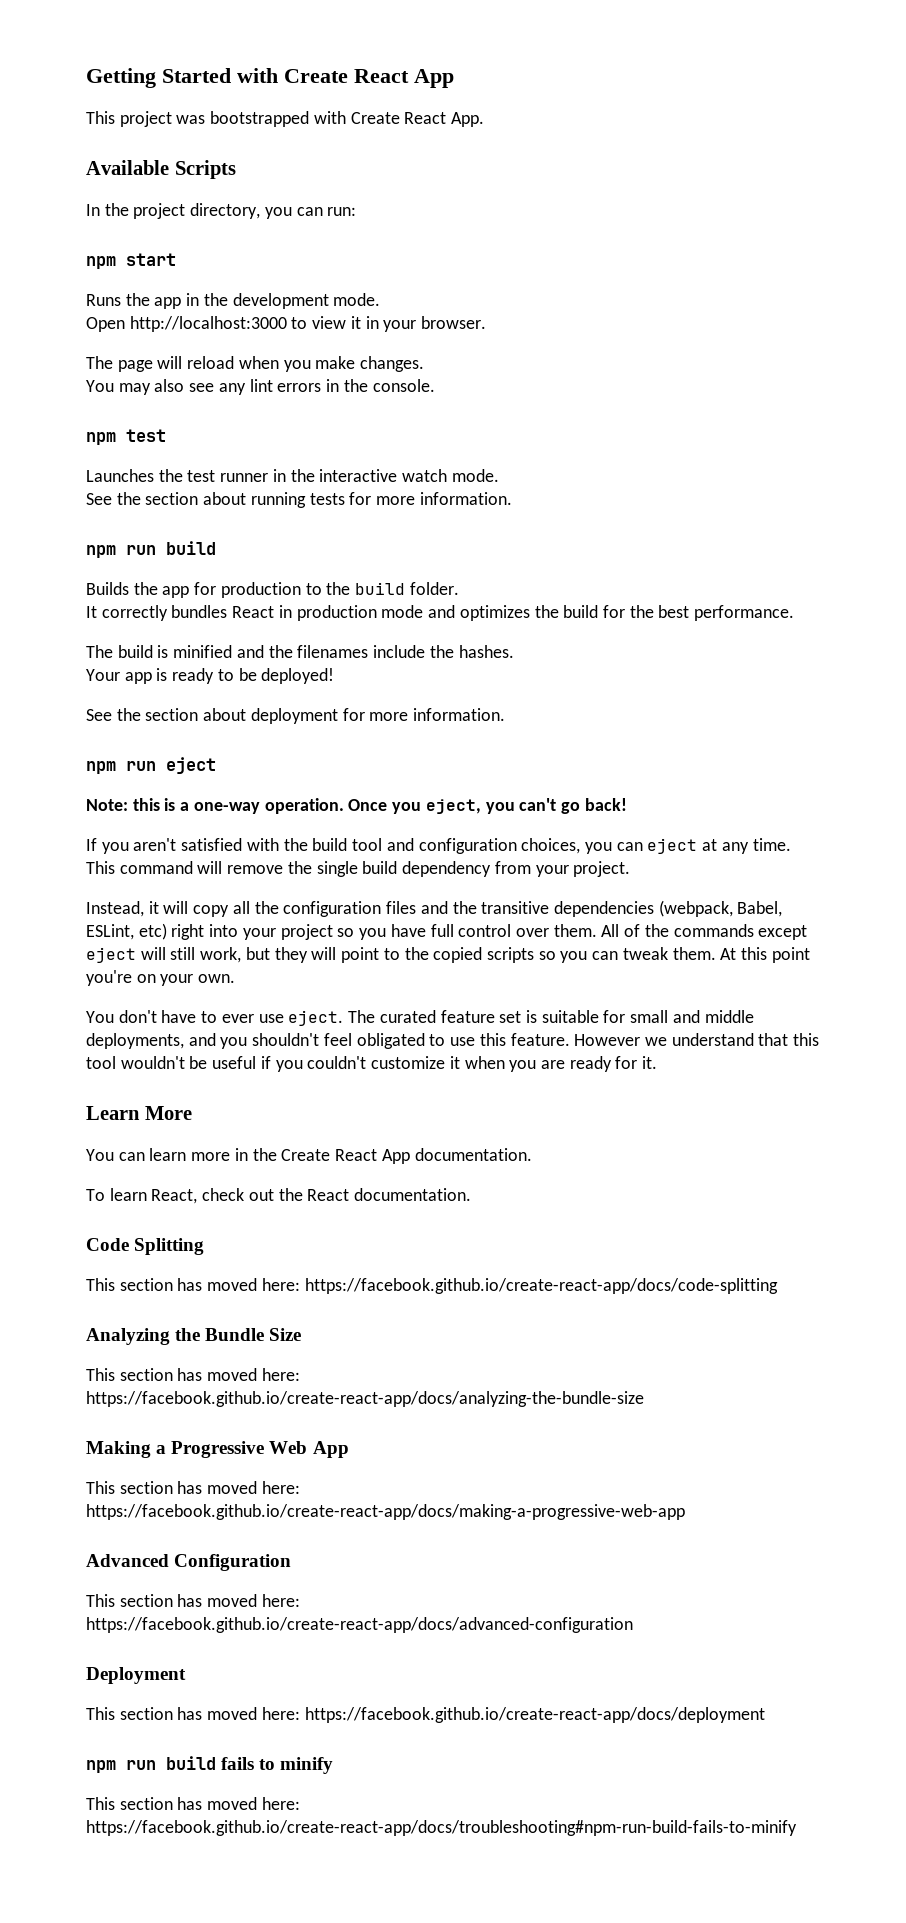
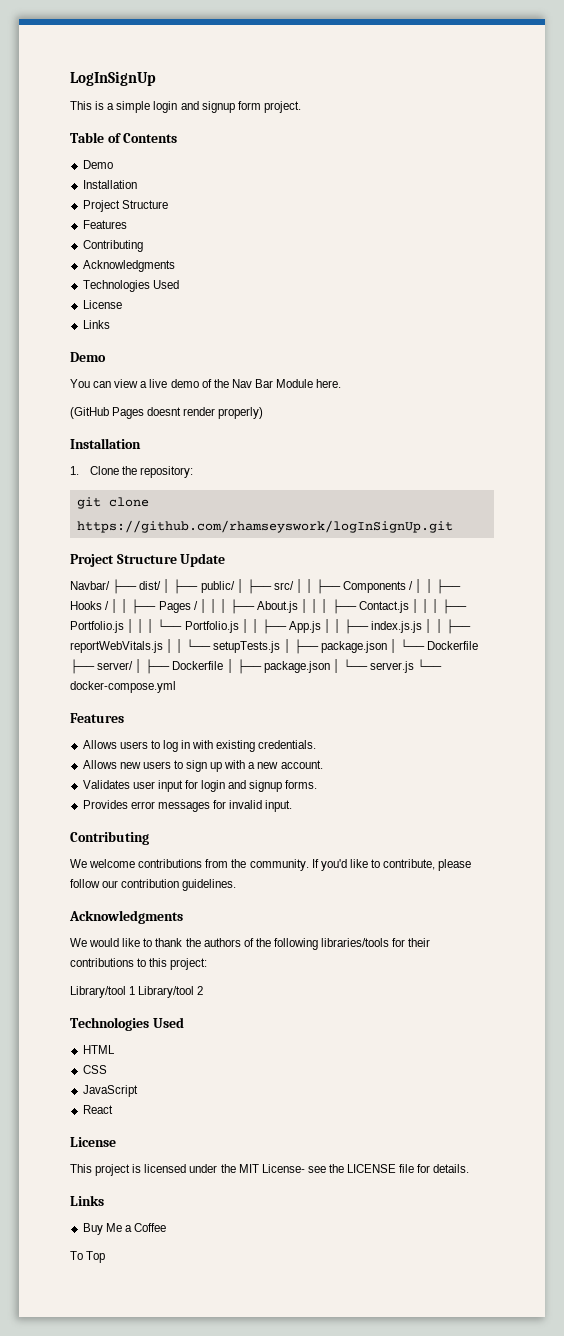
- Getting Started with Create React App
+ LogInSignUp
+ This is a simple login and signup form project.
+ Table of Contents
+ Demo
+ Installation
+ Project Structure
+ Features
+ Contributing
+ Acknowledgments
+ Technologies Used
+ License
+ Links
+ Demo
+ You can view a live demo of the Nav Bar Module here.
+ (GitHub Pages doesnt render properly)
+ Installation
+ 1. Clone the repository:
+ git clone https://github.com/rhamseyswork/logInSignUp.git
+ Project Structure Update
+ Navbar/ ├── dist/ │ ├── public/ │ ├── src/ │ │ ├── Components / │ │ ├── Hooks / │ │ ├── Pages / │ │ │ ├── About.js │ │ │ ├── Contact.js │ │ │ ├── Portfolio.js │ │ │ └── Portfolio.js │ │ ├── App.js │ │ ├── index.js.js │ │ ├── reportWebVitals.js │ │ └── setupTests.js │ ├── package.json │ └── Dockerfile ├── server/ │ ├── Dockerfile │ ├── package.json │ └── server.js └── docker-compose.yml
+ Features
+ Allows users to log in with existing credentials.
+ Allows new users to sign up with a new account.
+ Validates user input for login and signup forms.
+ Provides error messages for invalid input.
+ Contributing
+ We welcome contributions from the community. If you'd like to contribute, please follow our contribution guidelines.
+ Acknowledgments
+ We would like to thank the authors of the following libraries/tools for their contributions to this project:
+ Library/tool 1 Library/tool 2
+ Technologies Used
+ HTML
+ CSS
+ JavaScript
+ React
+ License
- This project was bootstrapped with Create React App.
- Available Scripts
- In the project directory, you can run:
- npm start
- Runs the app in the development mode.
- Open http://localhost:3000 to view it in your browser.
- The page will reload when you make changes.
- You may also see any lint errors in the console.
- npm test
- Launches the test runner in the interactive watch mode.
- See the section about running tests for more information.
- npm run build
- Builds the app for production to the build folder.
- It correctly bundles React in production mode and optimizes the build for the best performance.
- The build is minified and the filenames include the hashes.
- Your app is ready to be deployed!
- See the section about deployment for more information.
- npm run eject
- Note: this is a one-way operation. Once you eject, you can't go back!
- If you aren't satisfied with the build tool and configuration choices, you can eject at any time. This command will remove the single build dependency from your project.
- Instead, it will copy all the configuration files and the transitive dependencies (webpack, Babel, ESLint, etc) right into your project so you have full control over them. All of the commands except eject will still work, but they will point to the copied scripts so you can tweak them. At this point you're on your own.
- You don't have to ever use eject. The curated feature set is suitable for small and middle deployments, and you shouldn't feel obligated to use this feature. However we understand that this tool wouldn't be useful if you couldn't customize it when you are ready for it.
- Learn More
- You can learn more in the Create React App documentation.
- To learn React, check out the React documentation.
- Code Splitting
- This section has moved here: https://facebook.github.io/create-react-app/docs/code-splitting
- Analyzing the Bundle Size
- This section has moved here: https://facebook.github.io/create-react-app/docs/analyzing-the-bundle-size
- Making a Progressive Web App
- This section has moved here: https://facebook.github.io/create-react-app/docs/making-a-progressive-web-app
- Advanced Configuration
- This section has moved here: https://facebook.github.io/create-react-app/docs/advanced-configuration
- Deployment
- This section has moved here: https://facebook.github.io/create-react-app/docs/deployment
- npm run build fails to minify
- This section has moved here: https://facebook.github.io/create-react-app/docs/troubleshooting#npm-run-build-fails-to-minify
+ This project is licensed under the MIT License- see the LICENSE file for details.
+ Links
+ Buy Me a Coffee
+ To Top

